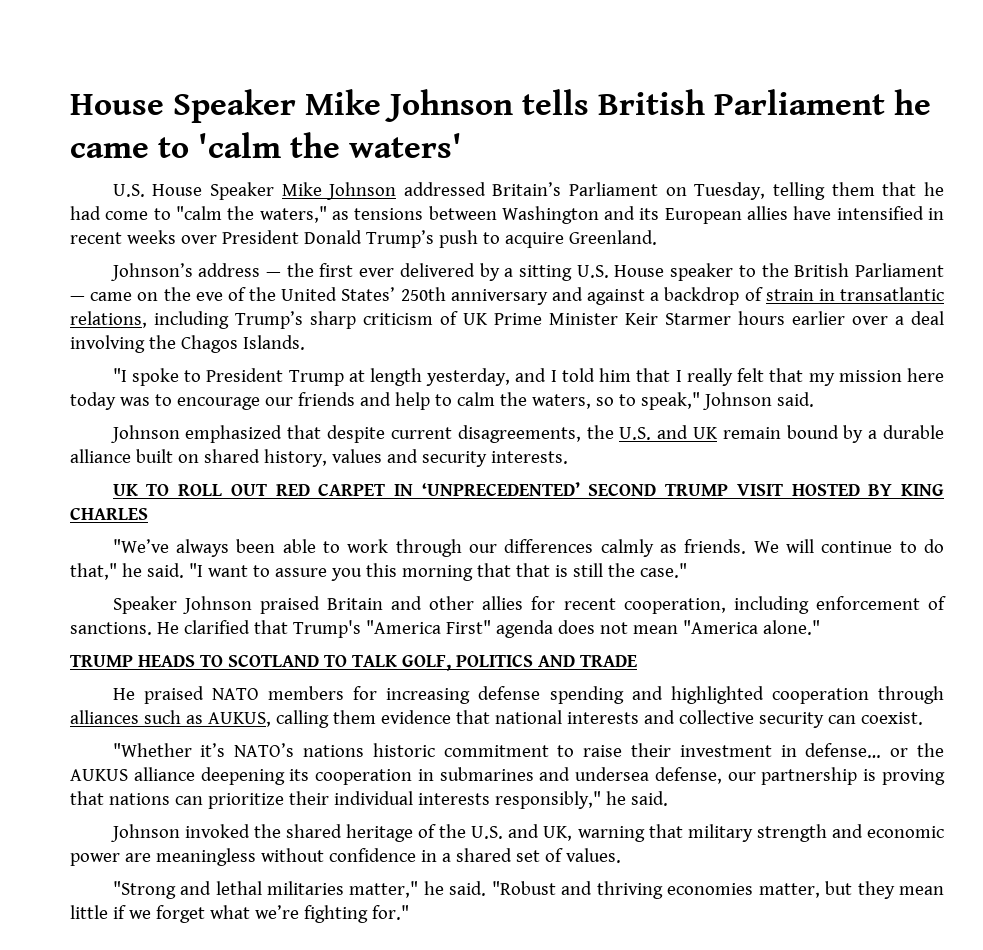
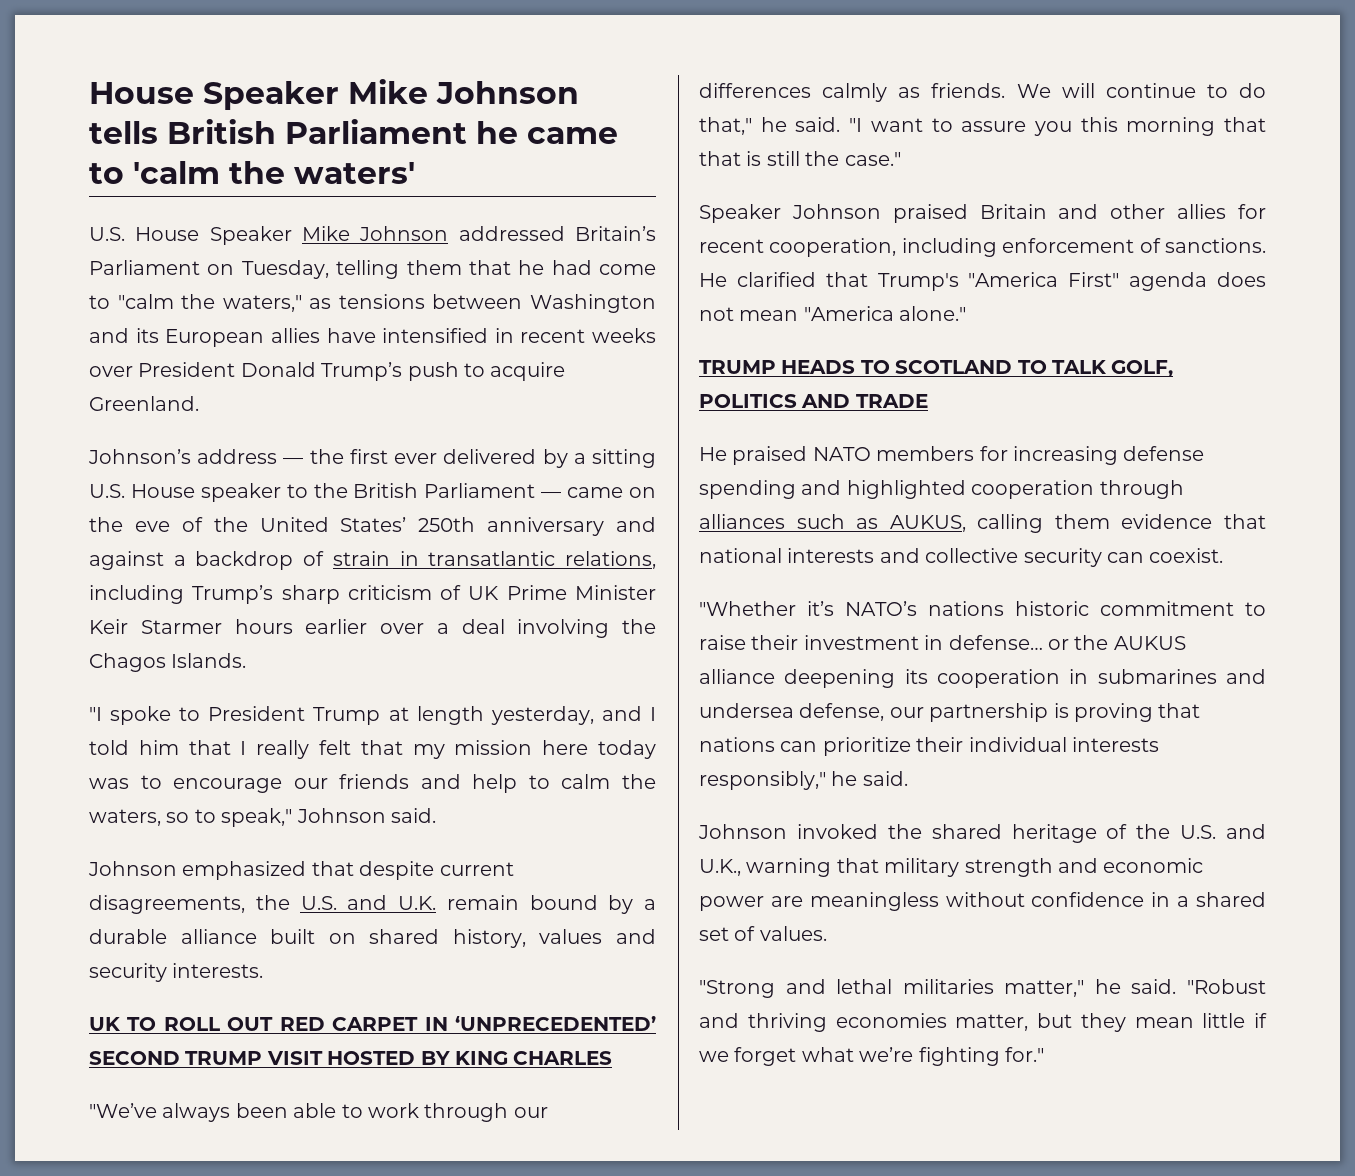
- Johnson emphasized that despite current disagreements, the U.S. and UK remain bound by a durable alliance built on shared history, values and security interests.
+ Johnson emphasized that despite current disagreements, the U.S. and U.K. remain bound by a durable alliance built on shared history, values and security interests.
- Johnson invoked the shared heritage of the U.S. and UK, warning that military strength and economic power are meaningless without confidence in a shared set of values.
+ Johnson invoked the shared heritage of the U.S. and U.K., warning that military strength and economic power are meaningless without confidence in a shared set of values.

